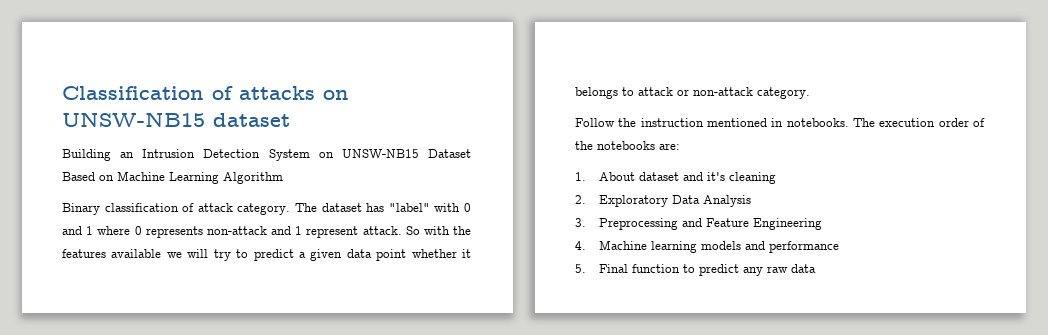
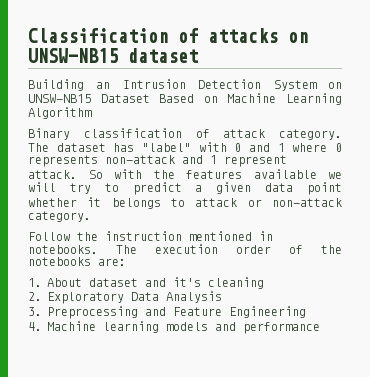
- 5. Final function to predict any raw data

